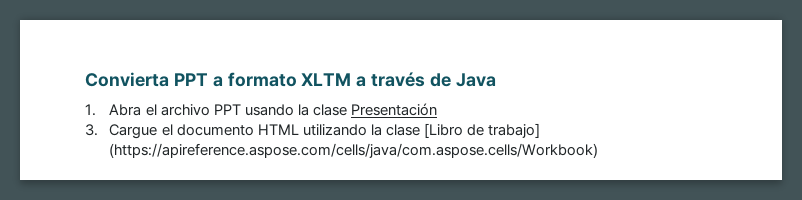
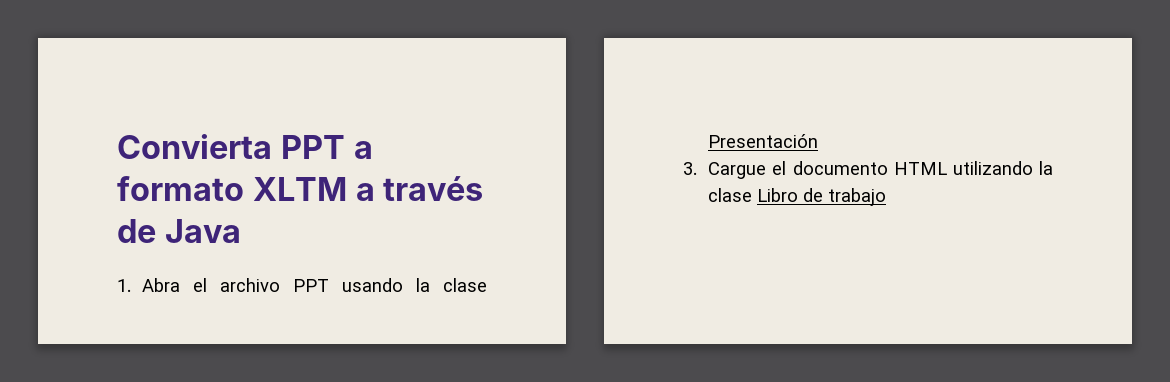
- 3. Cargue el documento HTML utilizando la clase [Libro de trabajo] (https://apireference.aspose.com/cells/java/com.aspose.cells/Workbook)
+ 3. Cargue el documento HTML utilizando la clase Libro de trabajo

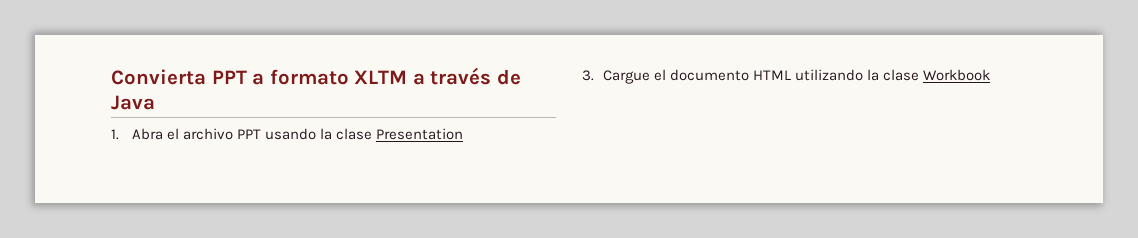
- 1. Abra el archivo PPT usando la clase Presentación
+ 1. Abra el archivo PPT usando la clase Presentation
- 3. Cargue el documento HTML utilizando la clase Libro de trabajo
+ 3. Cargue el documento HTML utilizando la clase Workbook

